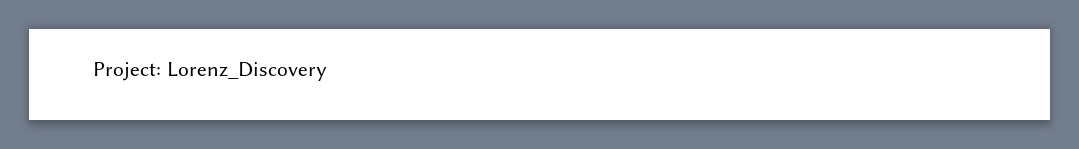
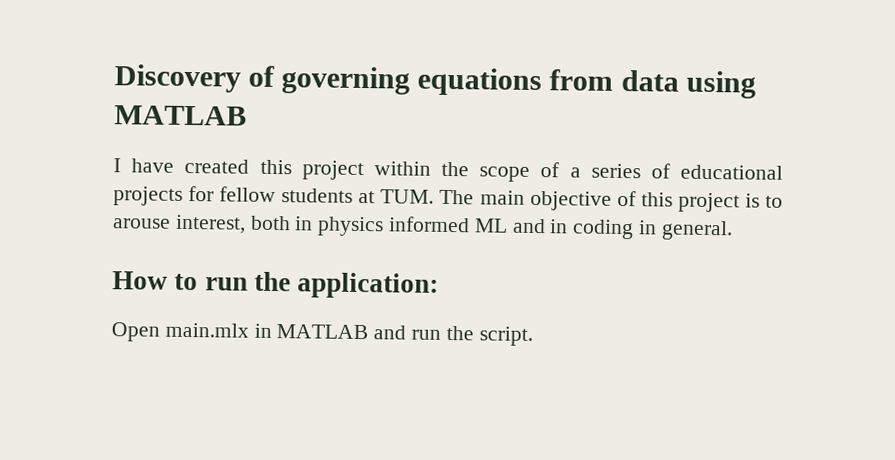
- Project: Lorenz_Discovery
+ Discovery of governing equations from data using MATLAB
+ I have created this project within the scope of a series of educational projects for fellow students at TUM. The main objective of this project is to arouse interest, both in physics informed ML and in coding in general.
+ How to run the application:
+ Open main.mlx in MATLAB and run the script.

